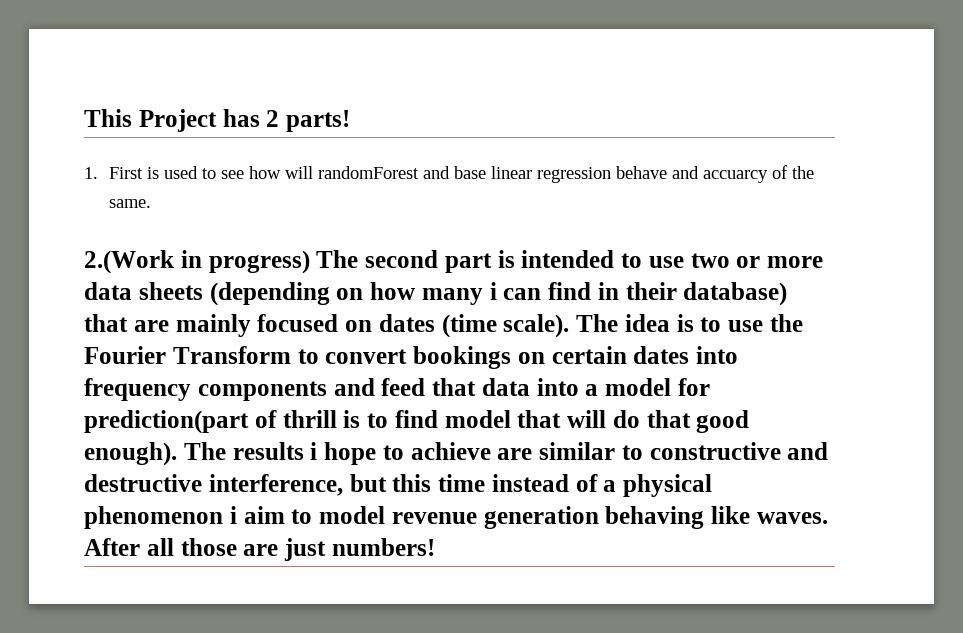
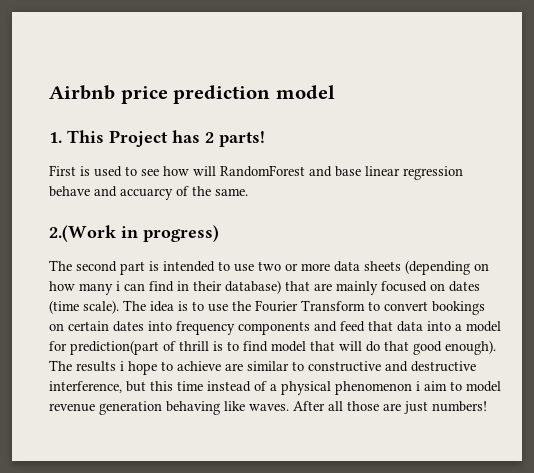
- This Project has 2 parts!
+ Airbnb price prediction model
+ 1. This Project has 2 parts!
- 1. First is used to see how will randomForest and base linear regression behave and accuarcy of the same.
+ First is used to see how will RandomForest and base linear regression behave and accuarcy of the same.
- 2.(Work in progress) The second part is intended to use two or more data sheets (depending on how many i can find in their database) that are mainly focused on dates (time scale).
+ 2.(Work in progress)
+ The second part is intended to use two or more data sheets (depending on how many i can find in their database) that are mainly focused on dates (time scale).

